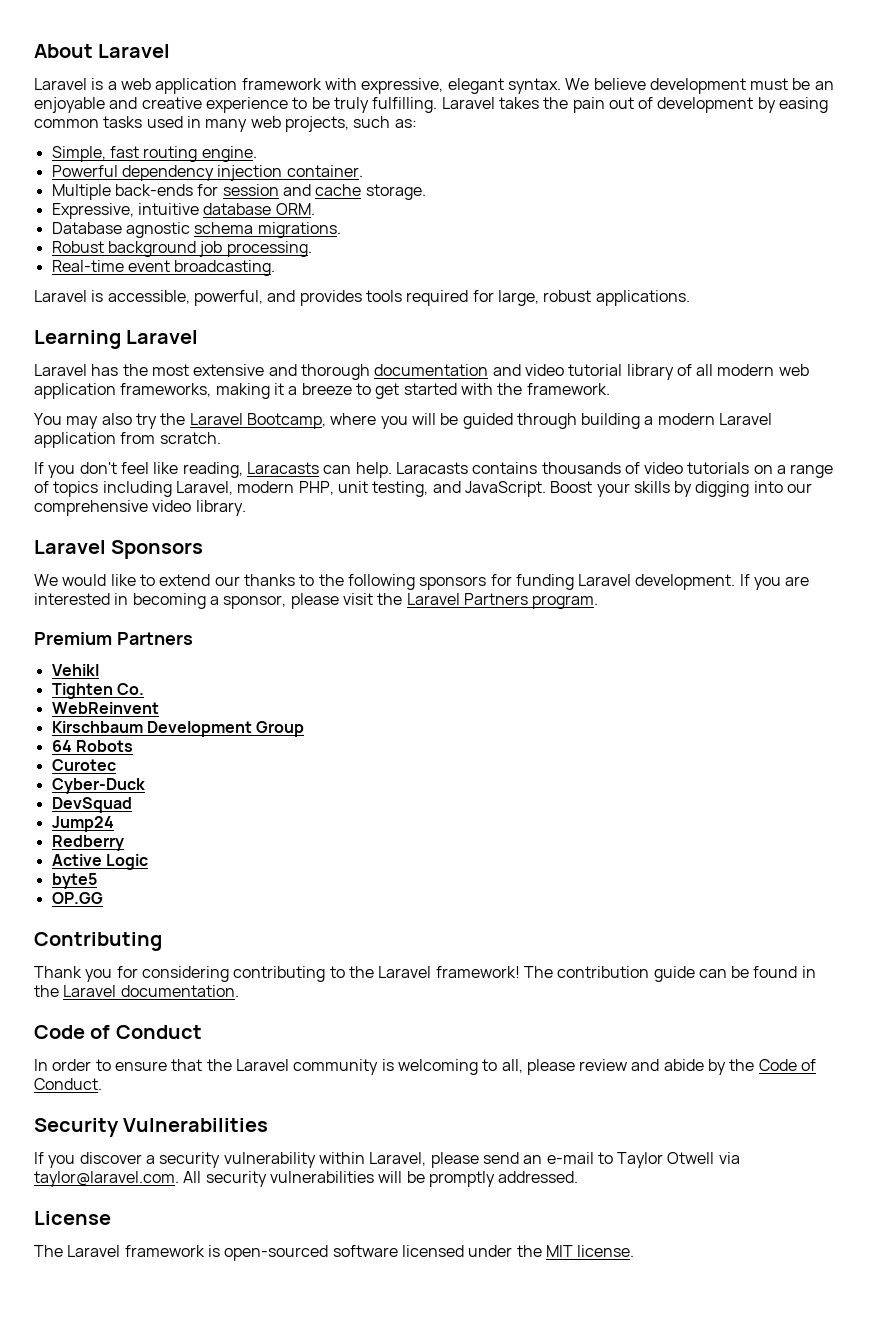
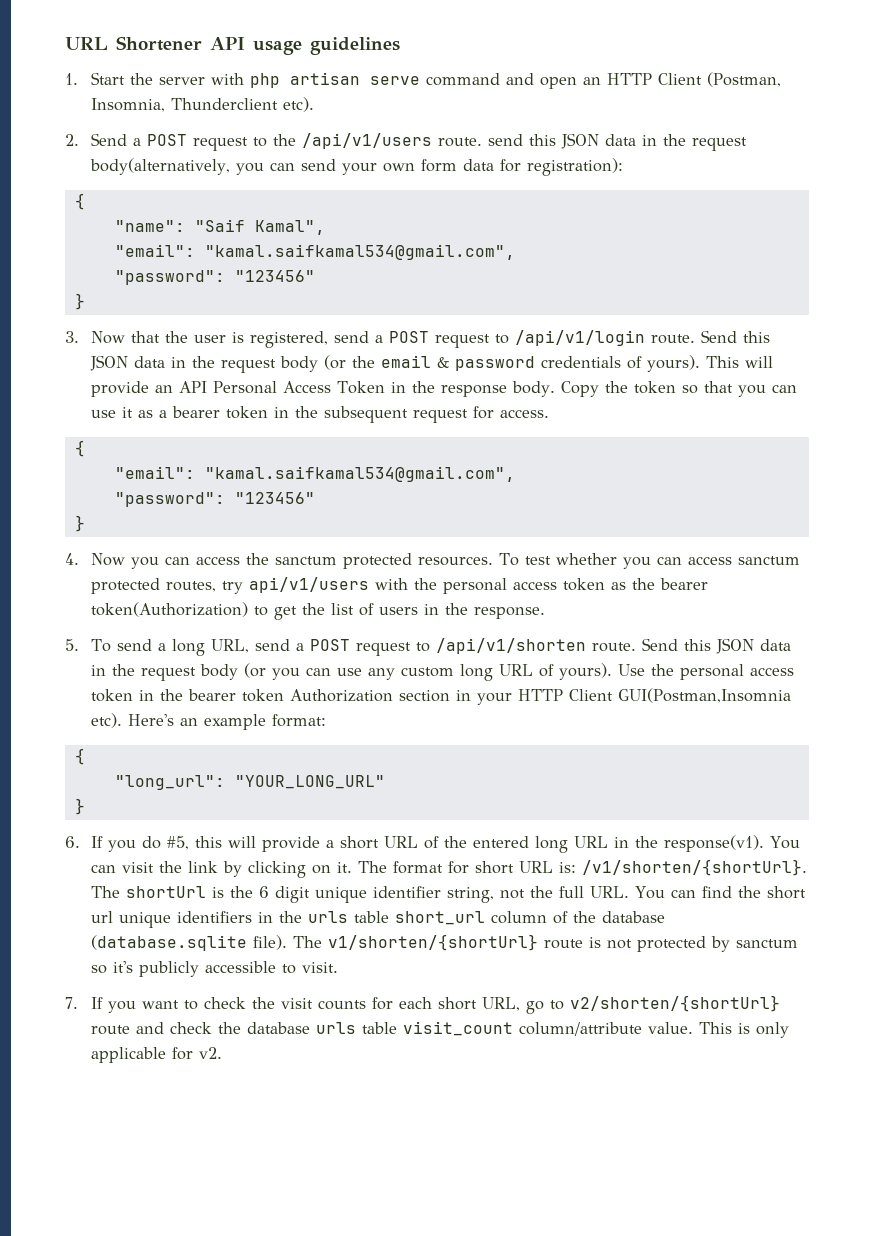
- About Laravel
- Laravel is a web application framework with expressive, elegant syntax. We believe development must be an enjoyable and creative experience to be truly fulfilling. Laravel takes the pain out of development by easing common tasks used in many web projects, such as:
- Simple, fast routing engine.
- Powerful dependency injection container.
- Multiple back-ends for session and cache storage.
- Expressive, intuitive database ORM.
- Database agnostic schema migrations.
- Robust background job processing.
- Real-time event broadcasting.
- Laravel is accessible, powerful, and provides tools required for large, robust applications.
- Learning Laravel
- Laravel has the most extensive and thorough documentation and video tutorial library of all modern web application frameworks, making it a breeze to get started with the framework.
- You may also try the Laravel Bootcamp, where you will be guided through building a modern Laravel application from scratch.
- If you don't feel like reading, Laracasts can help. Laracasts contains thousands of video tutorials on a range of topics including Laravel, modern PHP, unit testing, and JavaScript. Boost your skills by digging into our comprehensive video library.
- Laravel Sponsors
- We would like to extend our thanks to the following sponsors for funding Laravel development. If you are interested in becoming a sponsor, please visit the Laravel Partners program.
- Premium Partners
- Vehikl
- Tighten Co.
- WebReinvent
- Kirschbaum Development Group
- 64 Robots
- Curotec
- Cyber-Duck
- DevSquad
- Jump24
- Redberry
- Active Logic
- byte5
- OP.GG
- Contributing
- Thank you for considering contributing to the Laravel framework! The contribution guide can be found in the Laravel documentation.
- Code of Conduct
- In order to ensure that the Laravel community is welcoming to all, please review and abide by the Code of Conduct.
- Security Vulnerabilities
- If you discover a security vulnerability within Laravel, please send an e-mail to Taylor Otwell via taylor@laravel.com. All security vulnerabilities will be promptly addressed.
- License
- The Laravel framework is open-sourced software licensed under the MIT license.
+ URL Shortener API usage guidelines
+ 1. Start the server with php artisan serve command and open an HTTP Client (Postman, Insomnia, Thunderclient etc).
+ 2. Send a POST request to the /api/v1/users route. send this JSON data in the request body(alternatively, you can send your own form data for registration):
+ {
+ "name": "Saif Kamal",
+ "email": "kamal.saifkamal534@gmail.com",
+ "password": "123456"
+ }
+ 3. Now that the user is registered, send a POST request to /api/v1/login route. Send this JSON data in the request body (or the email & password credentials of yours). This will provide an API Personal Access Token in the response body. Copy the token so that you can use it as a bearer token in the subsequent request for access.
+ {
+ "email": "kamal.saifkamal534@gmail.com",
+ "password": "123456"
+ }
+ 4. Now you can access the sanctum protected resources. To test whether you can access sanctum protected routes, try api/v1/users with the personal access token as the bearer token(Authorization) to get the list of users in the response.
+ 5. To send a long URL, send a POST request to /api/v1/shorten route. Send this JSON data in the request body (or you can use any custom long URL of yours). Use the personal access token in the bearer token Authorization section in your HTTP Client GUI(Postman,Insomnia etc). Here's an example format:
+ {
+ "long_url": "YOUR_LONG_URL"
+ }
+ 6. If you do #5, this will provide a short URL of the entered long URL in the response(v1). You can visit the link by clicking on it. The format for short URL is: /v1/shorten/{shortUrl}. The shortUrl is the 6 digit unique identifier string, not the full URL. You can find the short url unique identifiers in the urls table short_url column of the database (database.sqlite file). The v1/shorten/{shortUrl} route is not protected by sanctum so it's publicly accessible to visit.
+ 7. If you want to check the visit counts for each short URL, go to v2/shorten/{shortUrl} route and check the database urls table visit_count column/attribute value. This is only applicable for v2.

